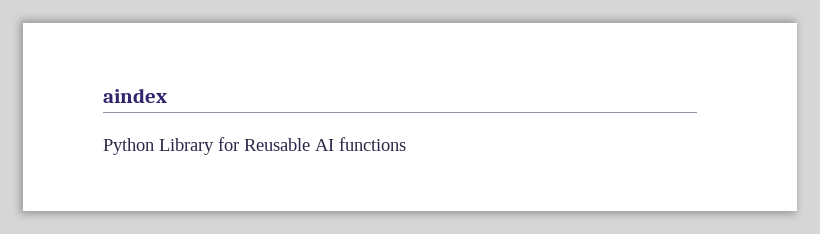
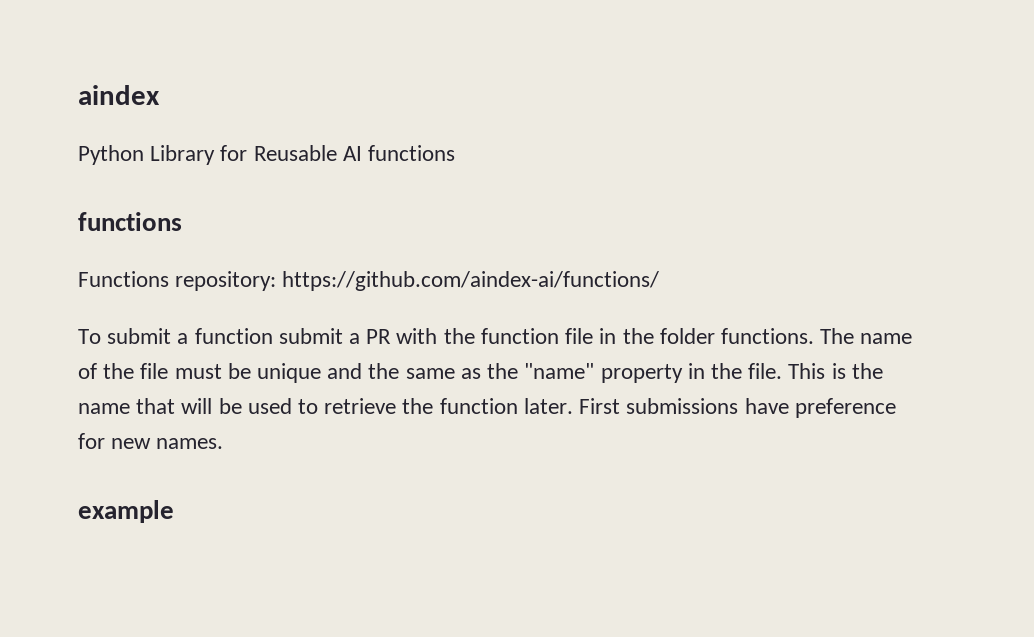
  Python Library for Reusable AI functions
+ functions
+ Functions repository: https://github.com/aindex-ai/functions/
+ To submit a function submit a PR with the function file in the folder functions. The name of the file must be unique and the same as the "name" property in the file. This is the name that will be used to retrieve the function later. First submissions have preference for new names.
+ example

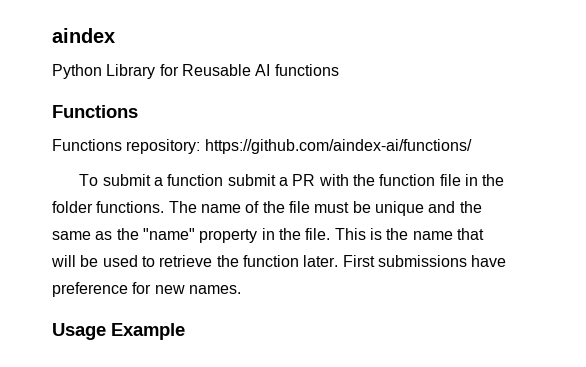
  Python Library for Reusable AI functions
- functions
+ Functions
- example
+ Usage Example

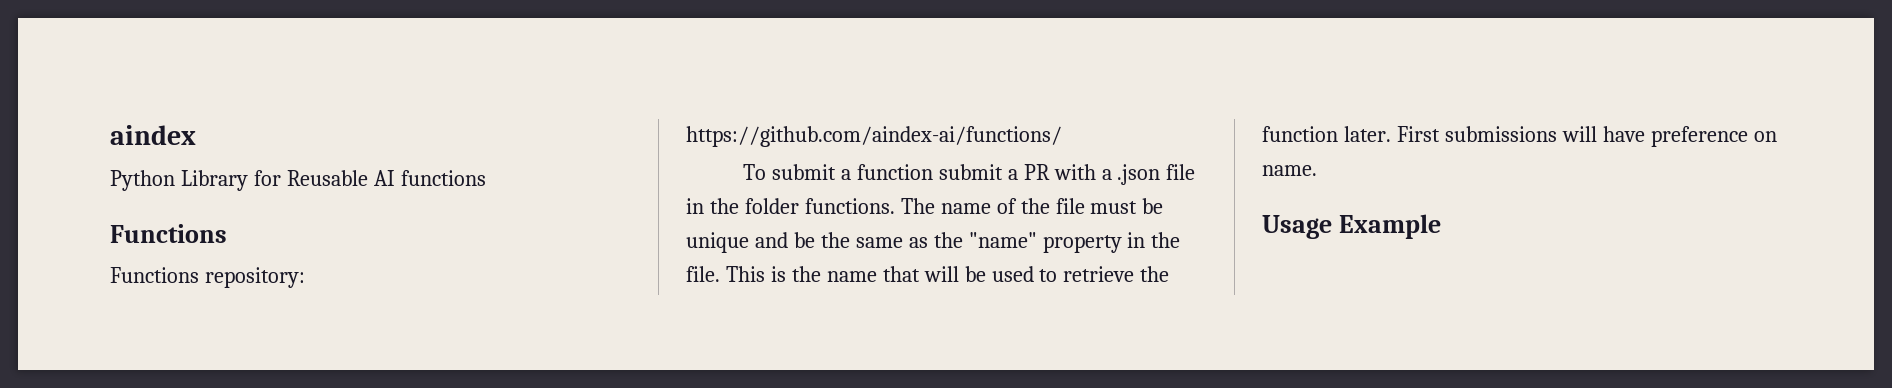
- To submit a function submit a PR with the function file in the folder functions.
+ To submit a function submit a PR with a .json file in the folder functions.
- The name of the file must be unique and the same as the "name" property in the file.
+ The name of the file must be unique and be the same as the "name" property in the file.
- First submissions have preference for new names.
+ First submissions will have preference on name.

